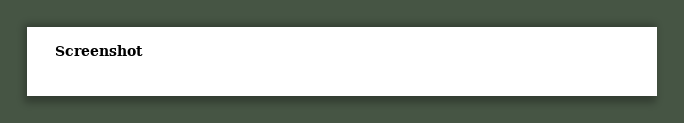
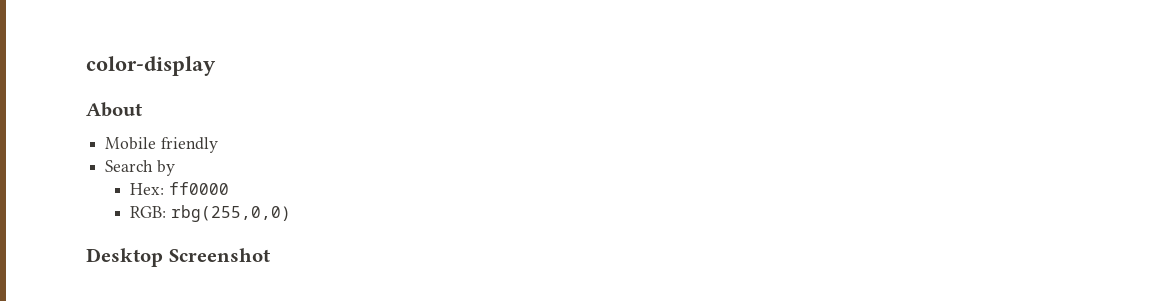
- Screenshot
+ color-display
+ About
+ Mobile friendly
+ Search by
+ Hex: ff0000
+ RGB: rbg(255,0,0)
+ Desktop Screenshot

